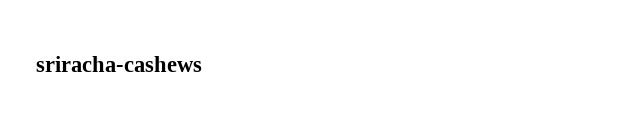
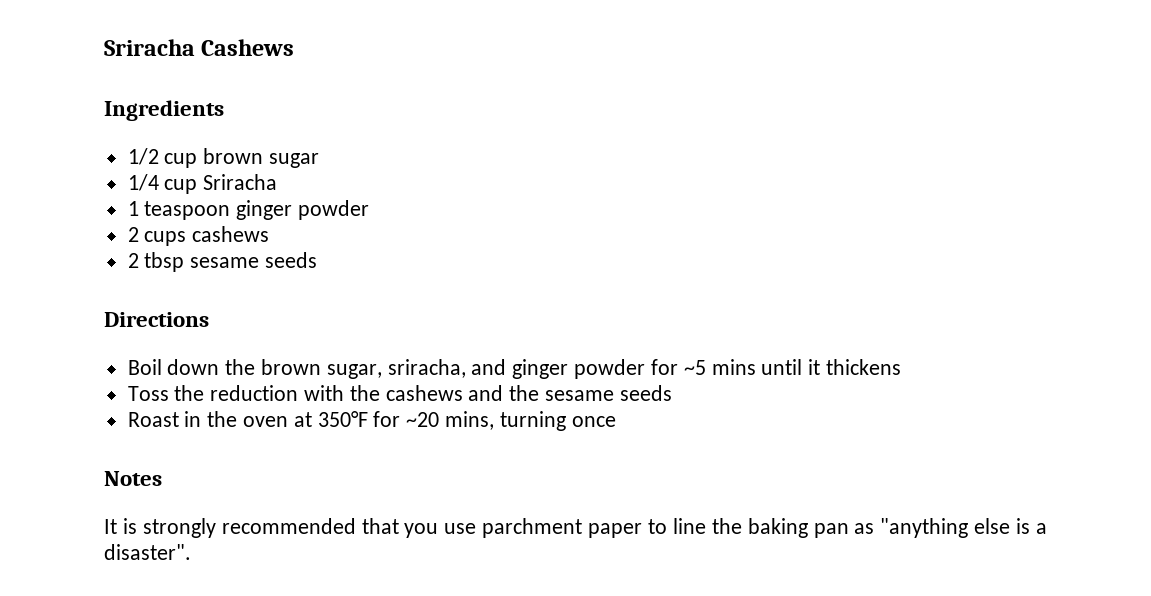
- sriracha-cashews
+ Sriracha Cashews
+ Ingredients
+ 1/2 cup brown sugar
+ 1/4 cup Sriracha
+ 1 teaspoon ginger powder
+ 2 cups cashews
+ 2 tbsp sesame seeds
+ Directions
+ Boil down the brown sugar, sriracha, and ginger powder for ~5 mins until it thickens
+ Toss the reduction with the cashews and the sesame seeds
+ Roast in the oven at 350°F for ~20 mins, turning once
+ Notes
+ It is strongly recommended that you use parchment paper to line the baking pan as "anything else is a disaster".

